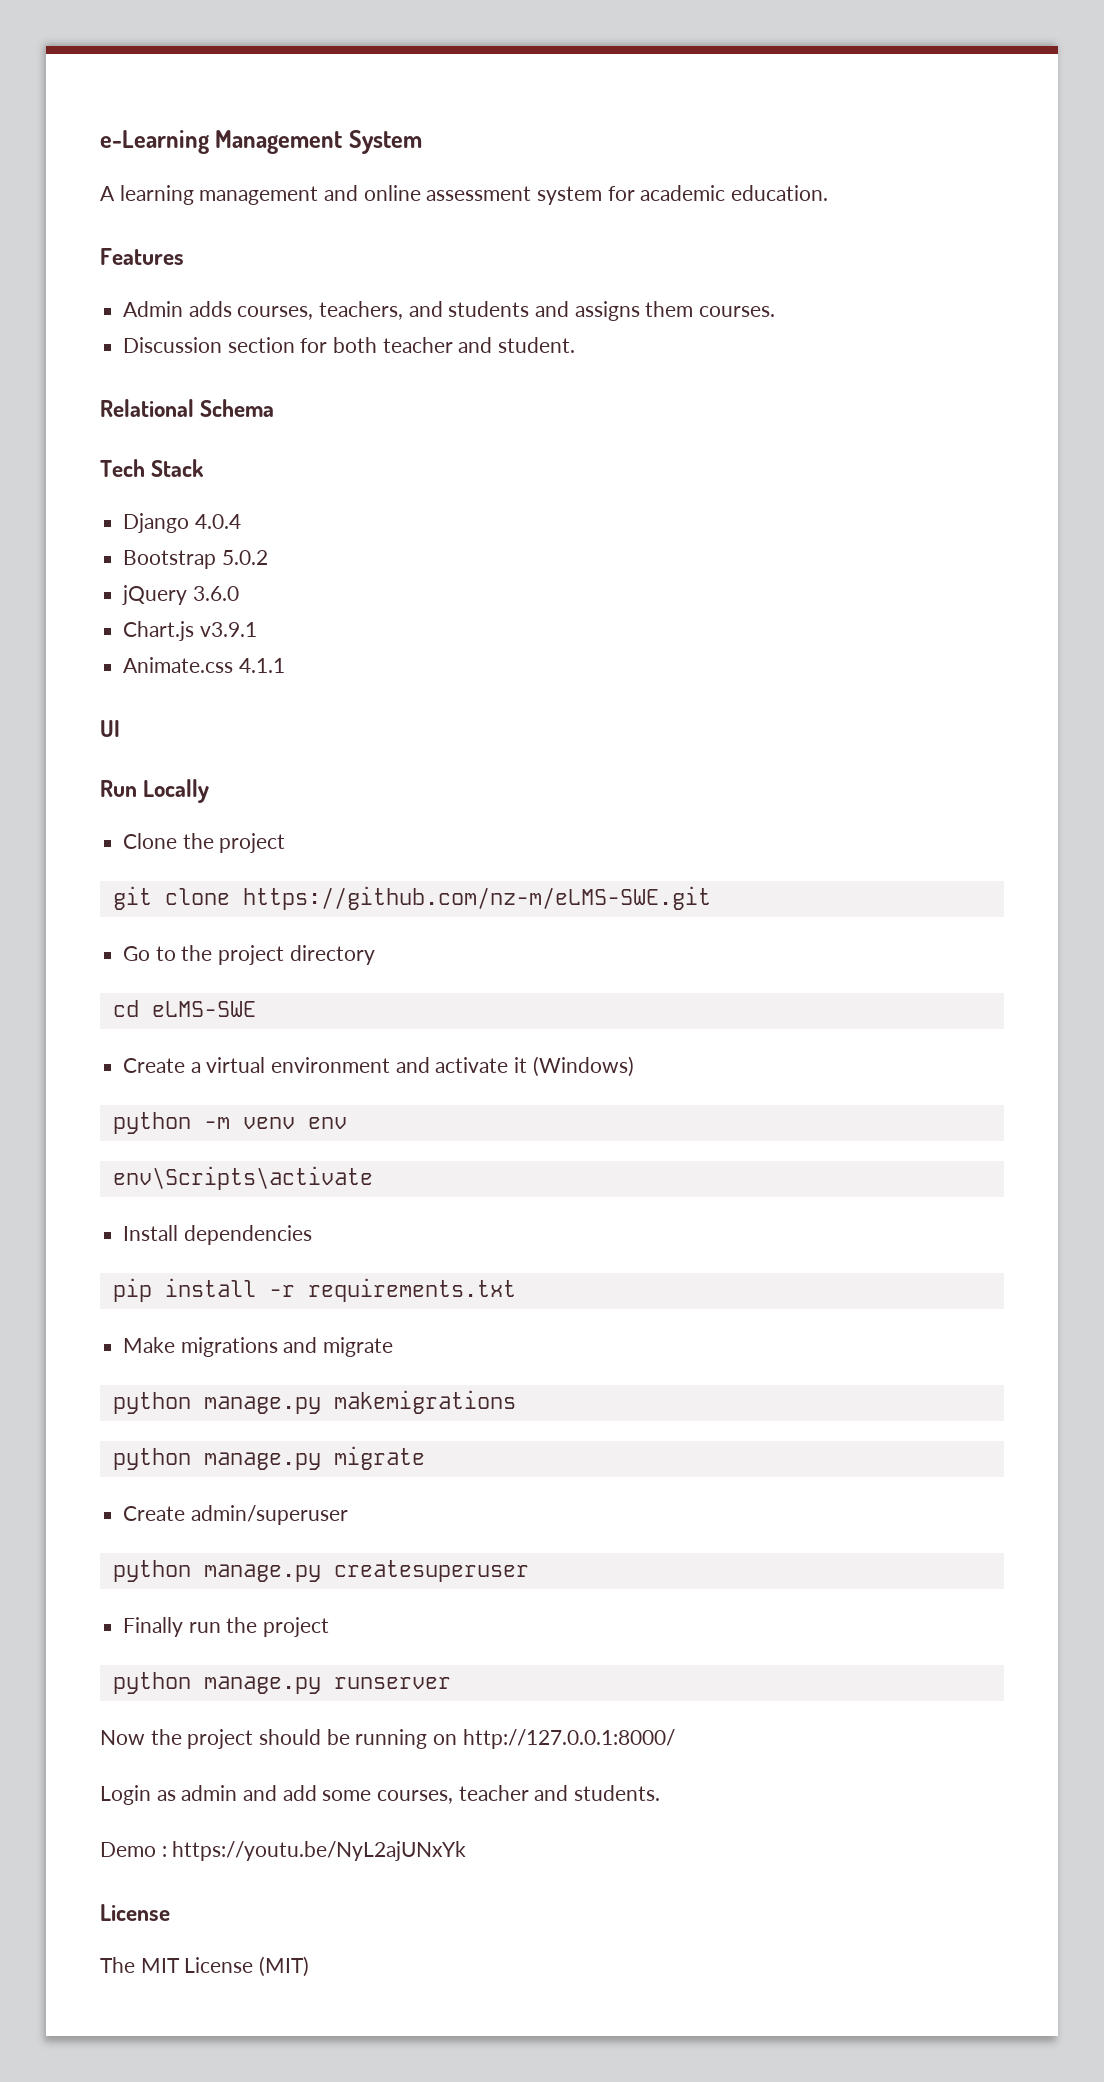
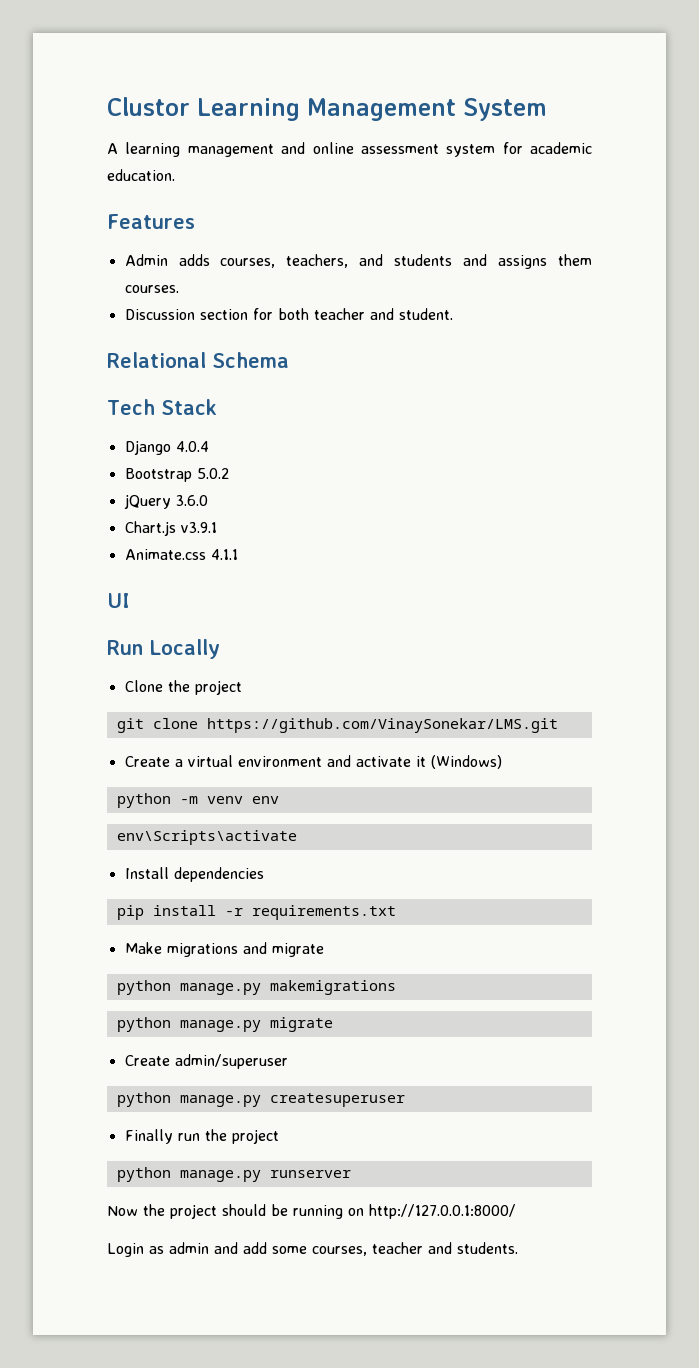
- e-Learning Management System
+ Clustor Learning Management System
- git clone https://github.com/nz-m/eLMS-SWE.git
- Go to the project directory
- cd eLMS-SWE
+ git clone https://github.com/VinaySonekar/LMS.git
- Demo : https://youtu.be/NyL2ajUNxYk
- License
- The MIT License (MIT)

